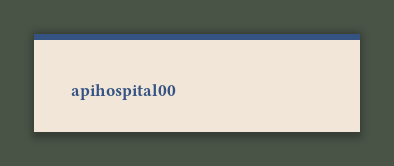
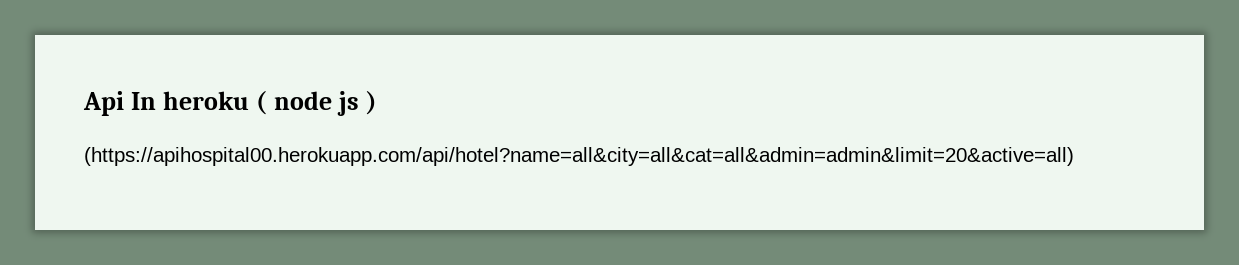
- apihospital00
+ Api In heroku ( node js )
+ (https://apihospital00.herokuapp.com/api/hotel?name=all&city=all&cat=all&admin=admin&limit=20&active=all)

